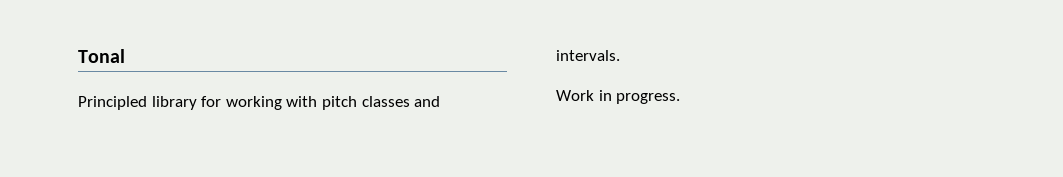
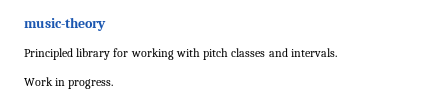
- Tonal
+ music-theory

